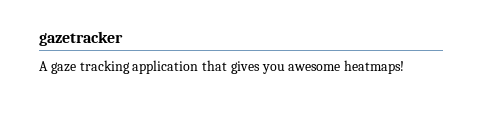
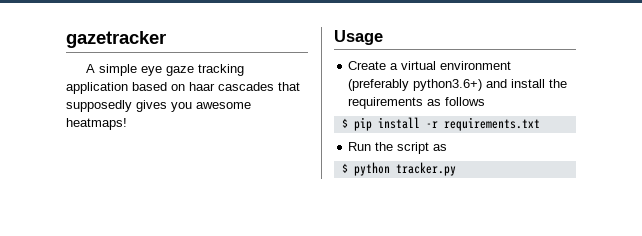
- A gaze tracking application that gives you awesome heatmaps!
+ A simple eye gaze tracking application based on haar cascades that supposedly gives you awesome heatmaps!
+ Usage
+ Create a virtual environment (preferably python3.6+) and install the requirements as follows
+ $ pip install -r requirements.txt
+ Run the script as
+ $ python tracker.py

